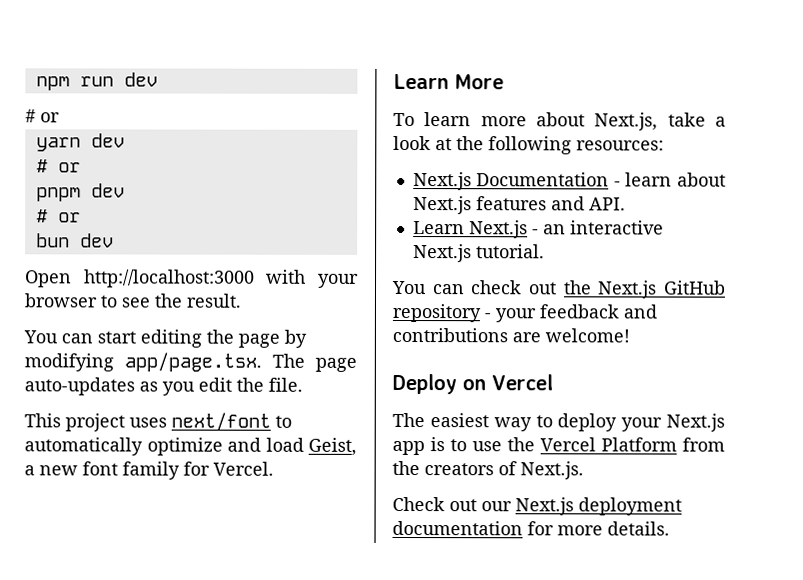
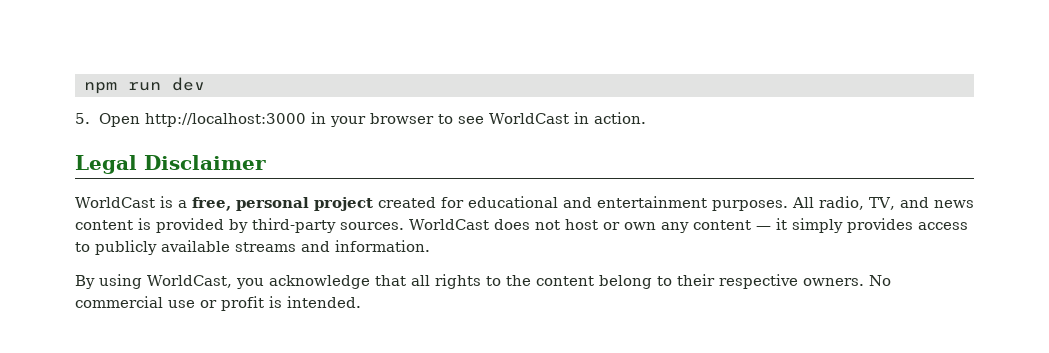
  npm run dev
- # or
- yarn dev
- # or
- pnpm dev
- # or
- bun dev
- Open http://localhost:3000 with your browser to see the result.
- You can start editing the page by modifying app/page.tsx. The page auto-updates as you edit the file.
- This project uses next/font to automatically optimize and load Geist, a new font family for Vercel.
- Learn More
- To learn more about Next.js, take a look at the following resources:
- Next.js Documentation - learn about Next.js features and API.
- Learn Next.js - an interactive Next.js tutorial.
- You can check out the Next.js GitHub repository - your feedback and contributions are welcome!
- Deploy on Vercel
- The easiest way to deploy your Next.js app is to use the Vercel Platform from the creators of Next.js.
- Check out our Next.js deployment documentation for more details.
+ 5. Open http://localhost:3000 in your browser to see WorldCast in action.
+ Legal Disclaimer
+ WorldCast is a free, personal project created for educational and entertainment purposes. All radio, TV, and news content is provided by third-party sources. WorldCast does not host or own any content — it simply provides access to publicly available streams and information.
+ By using WorldCast, you acknowledge that all rights to the content belong to their respective owners. No commercial use or profit is intended.

